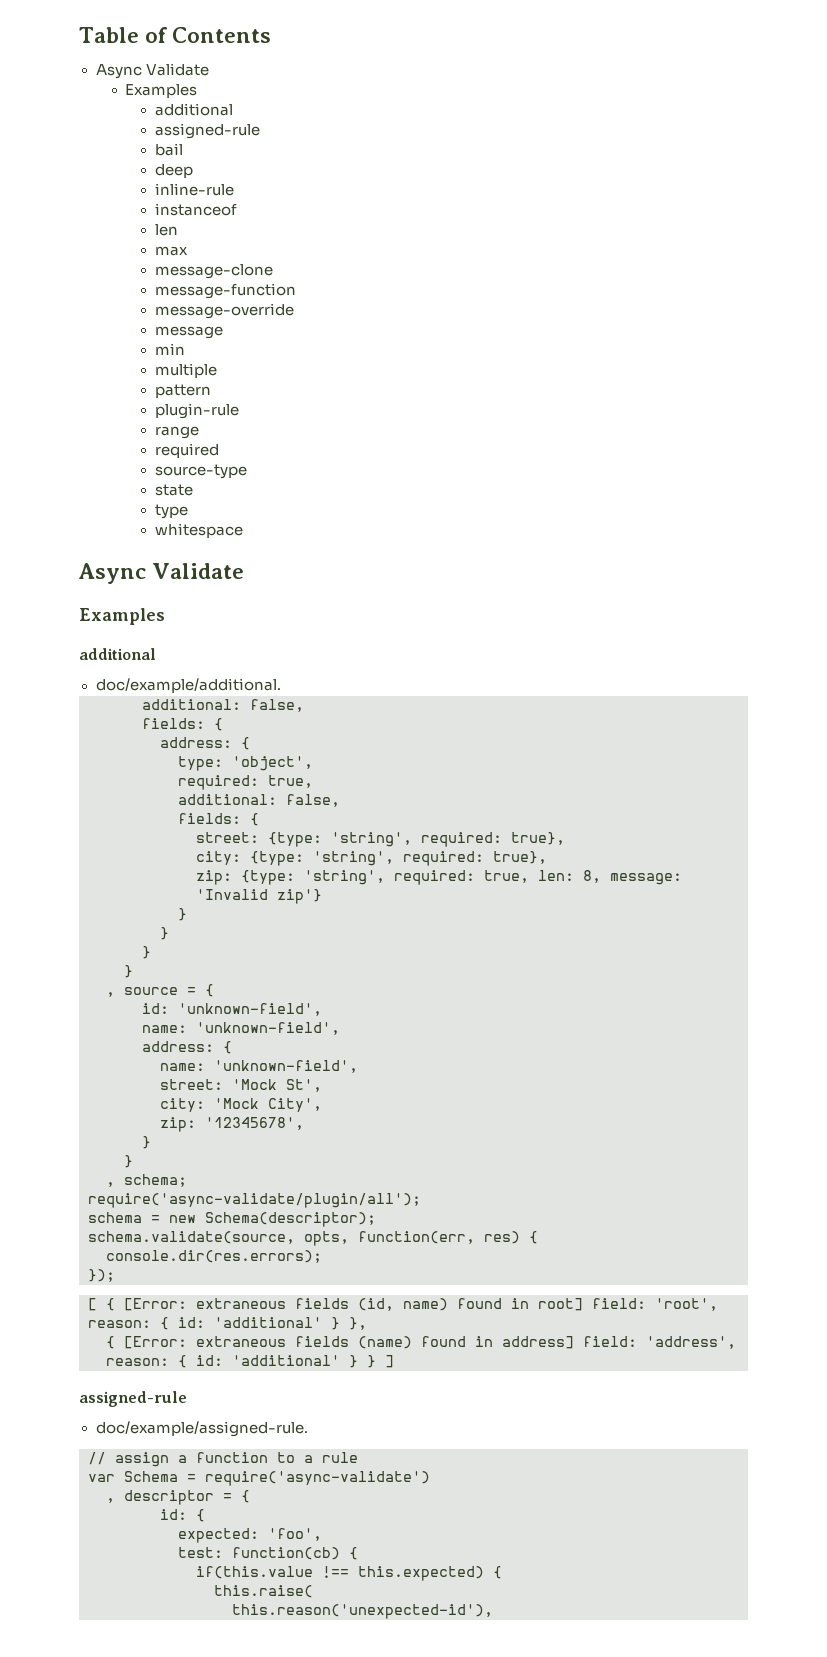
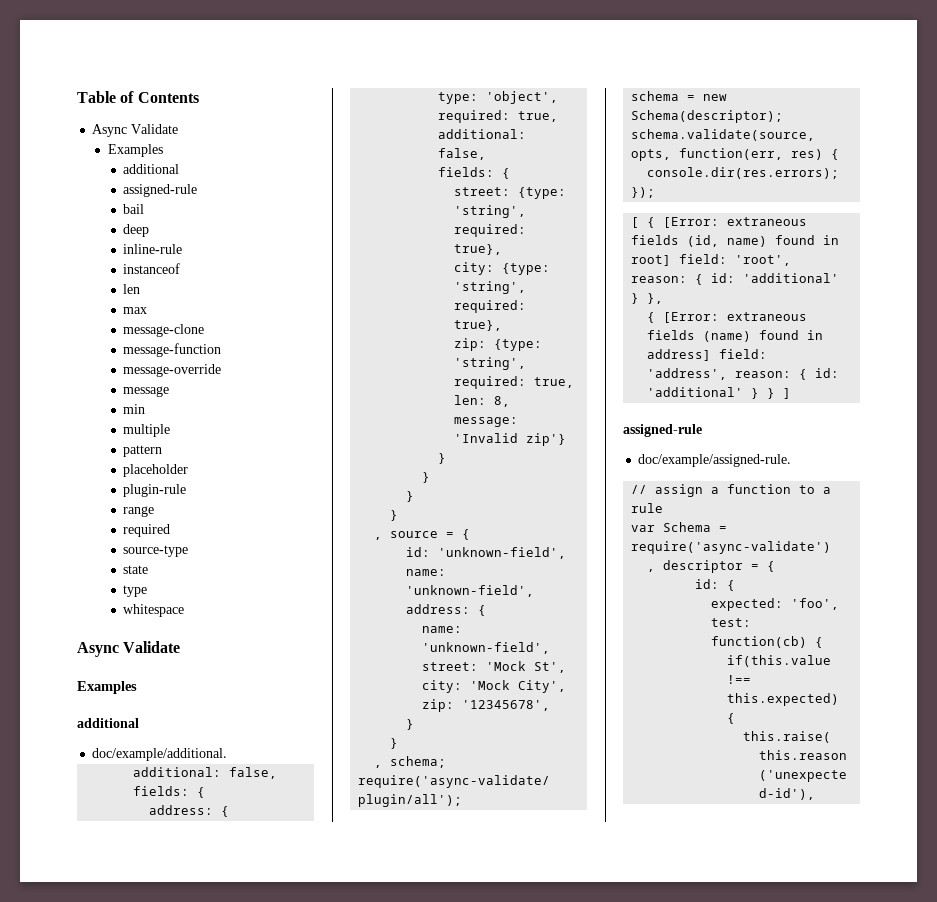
+ placeholder

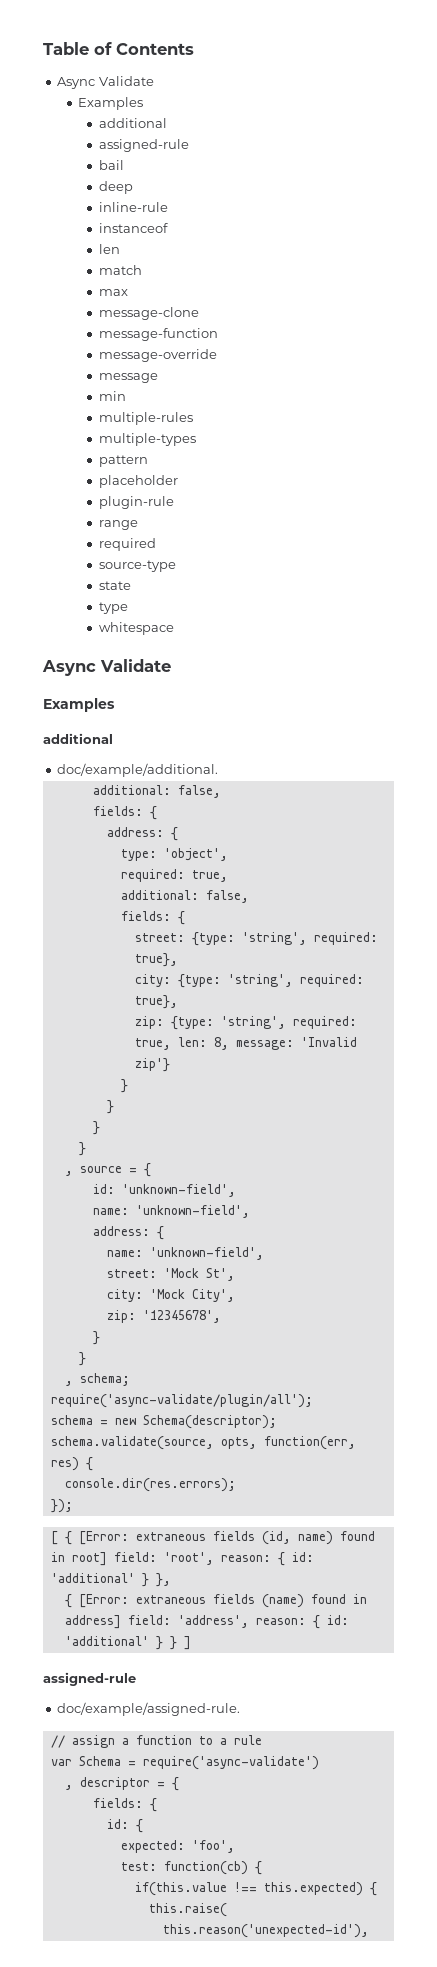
+ match
- multiple
+ multiple-rules
+ multiple-types
  , descriptor = {
+ fields: {

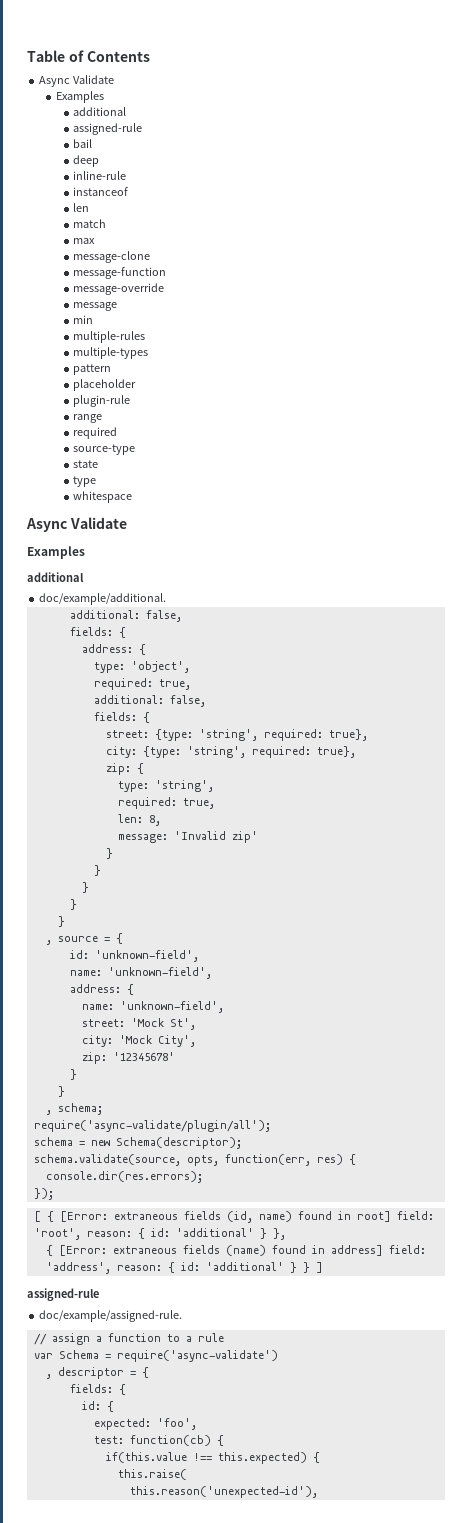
- zip: {type: 'string', required: true, len: 8, message: 'Invalid zip'}
+ zip: {
+ type: 'string',
+ required: true,
+ len: 8,
+ message: 'Invalid zip'
+ }
- zip: '12345678',
+ zip: '12345678'

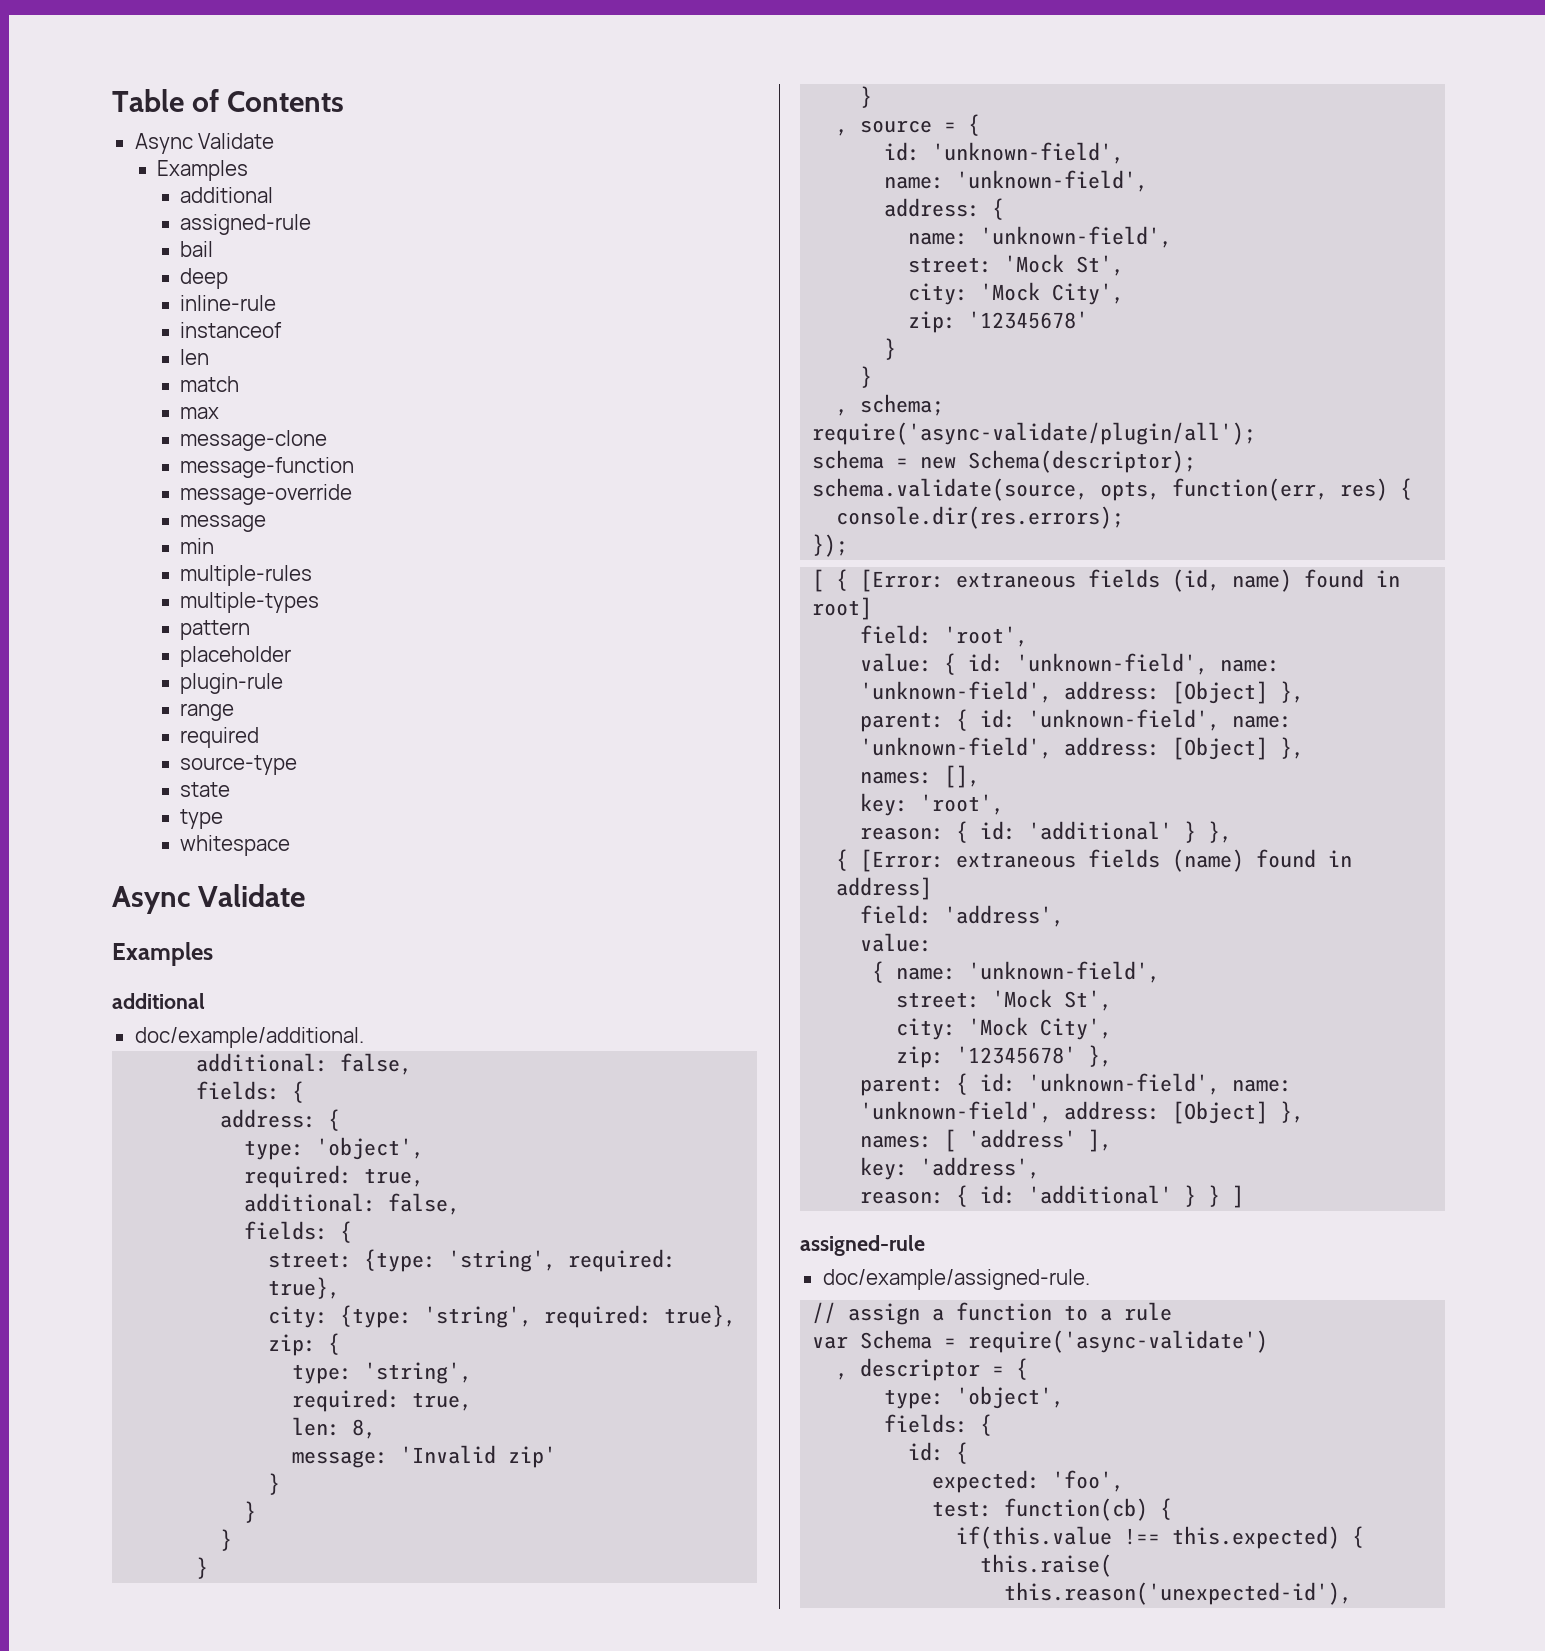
- [ { [Error: extraneous fields (id, name) found in root] field: 'root', reason: { id: 'additional' } },
+ [ { [Error: extraneous fields (id, name) found in root]
+ field: 'root',
+ value: { id: 'unknown-field', name: 'unknown-field', address: [Object] },
+ parent: { id: 'unknown-field', name: 'unknown-field', address: [Object] },
+ names: [],
+ key: 'root',
+ reason: { id: 'additional' } },
- { [Error: extraneous fields (name) found in address] field: 'address', reason: { id: 'additional' } } ]
+ { [Error: extraneous fields (name) found in address]
+ field: 'address',
+ value:
+ { name: 'unknown-field',
+ street: 'Mock St',
+ city: 'Mock City',
+ zip: '12345678' },
+ parent: { id: 'unknown-field', name: 'unknown-field', address: [Object] },
+ names: [ 'address' ],
+ key: 'address',
+ reason: { id: 'additional' } } ]
  , descriptor = {
+ type: 'object',

